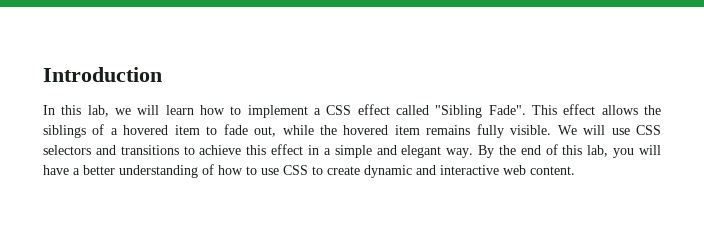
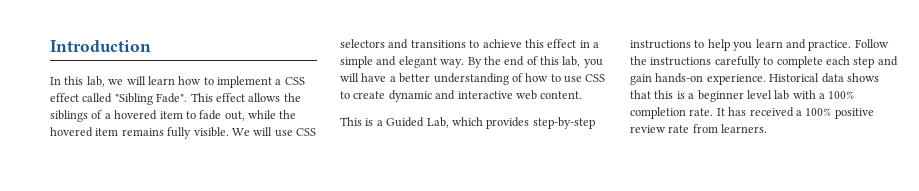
+ This is a Guided Lab, which provides step-by-step instructions to help you learn and practice. Follow the instructions carefully to complete each step and gain hands-on experience. Historical data shows that this is a beginner level lab with a 100% completion rate. It has received a 100% positive review rate from learners.

